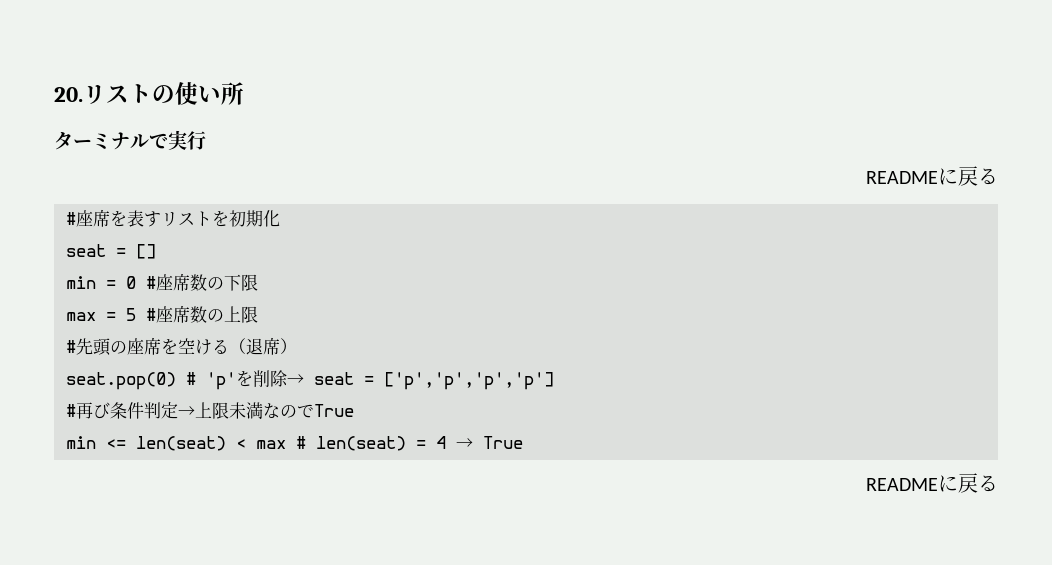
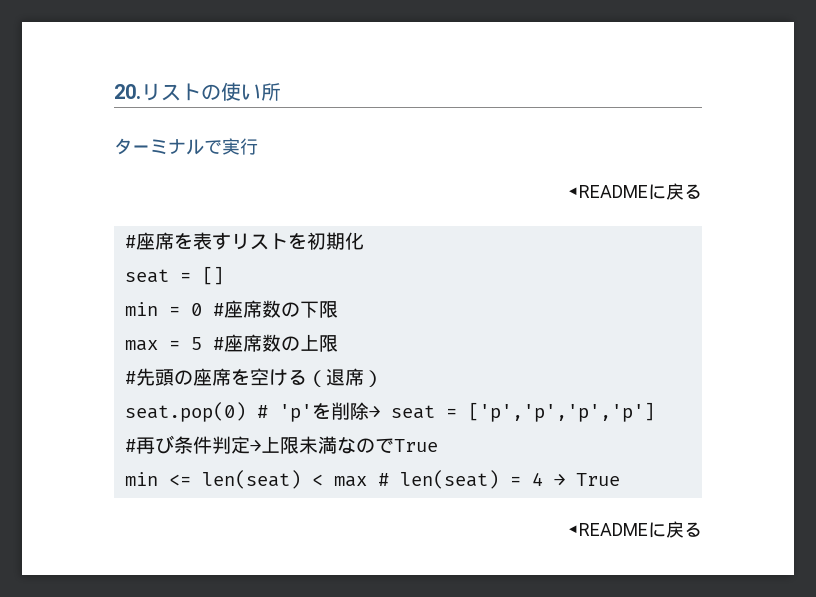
  ターミナルで実行
- READMEに戻る
+ ◀READMEに戻る
  min <= len(seat) < max # len(seat) = 4 → True
- READMEに戻る
+ ◀READMEに戻る

